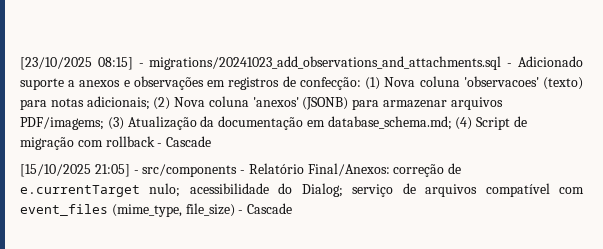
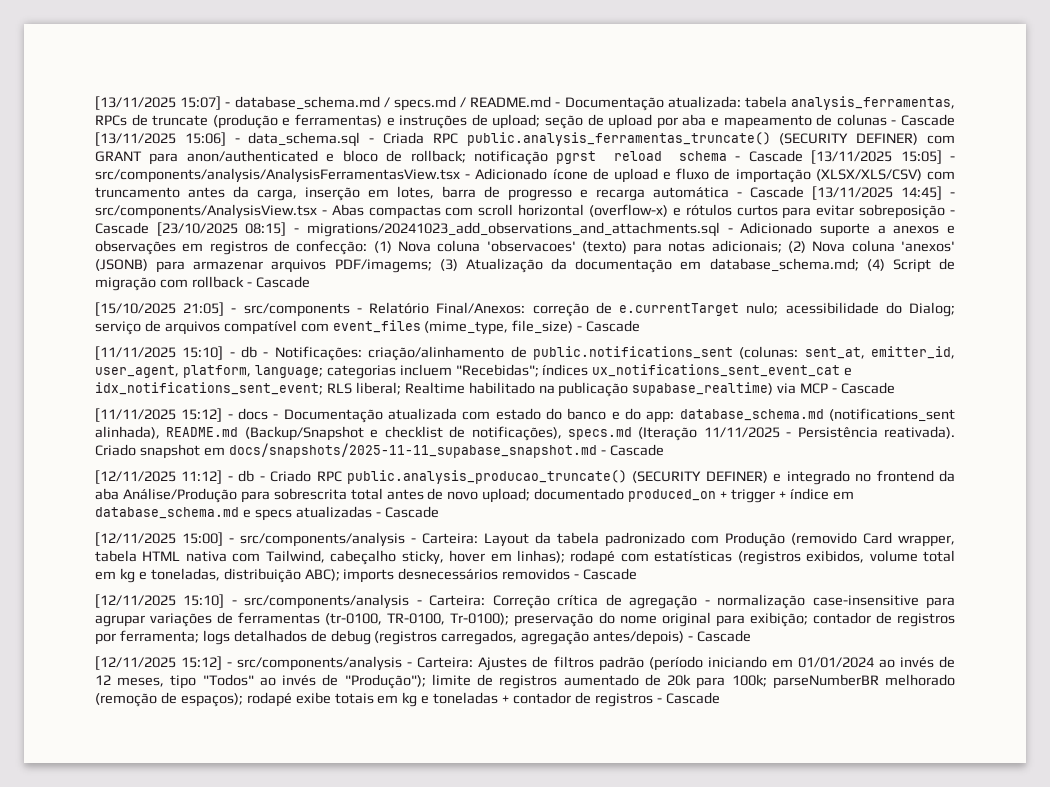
- [23/10/2025 08:15] - migrations/20241023_add_observations_and_attachments.sql - Adicionado suporte a anexos e observações em registros de confecção: (1) Nova coluna 'observacoes' (texto) para notas adicionais; (2) Nova coluna 'anexos' (JSONB) para armazenar arquivos PDF/imagems; (3) Atualização da documentação em database_schema.md; (4) Script de migração com rollback - Cascade
+ [13/11/2025 15:07] - database_schema.md / specs.md / README.md - Documentação atualizada: tabela analysis_ferramentas, RPCs de truncate (produção e ferramentas) e instruções de upload; seção de upload por aba e mapeamento de colunas - Cascade [13/11/2025 15:06] - data_schema.sql - Criada RPC public.analysis_ferramentas_truncate() (SECURITY DEFINER) com GRANT para anon/authenticated e bloco de rollback; notificação pgrst reload schema - Cascade [13/11/2025 15:05] - src/components/analysis/AnalysisFerramentasView.tsx - Adicionado ícone de upload e fluxo de importação (XLSX/XLS/CSV) com truncamento antes da carga, inserção em lotes, barra de progresso e recarga automática - Cascade [13/11/2025 14:45] - src/components/AnalysisView.tsx - Abas compactas com scroll horizontal (overflow-x) e rótulos curtos para evitar sobreposição - Cascade [23/10/2025 08:15] - migrations/20241023_add_observations_and_attachments.sql - Adicionado suporte a anexos e observações em registros de confecção: (1) Nova coluna 'observacoes' (texto) para notas adicionais; (2) Nova coluna 'anexos' (JSONB) para armazenar arquivos PDF/imagems; (3) Atualização da documentação em database_schema.md; (4) Script de migração com rollback - Cascade
+ [11/11/2025 15:10] - db - Notificações: criação/alinhamento de public.notifications_sent (colunas: sent_at, emitter_id, user_agent, platform, language; categorias incluem "Recebidas"; índices ux_notifications_sent_event_cat e idx_notifications_sent_event; RLS liberal; Realtime habilitado na publicação supabase_realtime) via MCP - Cascade
+ [11/11/2025 15:12] - docs - Documentação atualizada com estado do banco e do app: database_schema.md (notifications_sent alinhada), README.md (Backup/Snapshot e checklist de notificações), specs.md (Iteração 11/11/2025 - Persistência reativada). Criado snapshot em docs/snapshots/2025-11-11_supabase_snapshot.md - Cascade
+ [12/11/2025 11:12] - db - Criado RPC public.analysis_producao_truncate() (SECURITY DEFINER) e integrado no frontend da aba Análise/Produção para sobrescrita total antes de novo upload; documentado produced_on + trigger + índice em database_schema.md e specs atualizadas - Cascade
+ [12/11/2025 15:00] - src/components/analysis - Carteira: Layout da tabela padronizado com Produção (removido Card wrapper, tabela HTML nativa com Tailwind, cabeçalho sticky, hover em linhas); rodapé com estatísticas (registros exibidos, volume total em kg e toneladas, distribuição ABC); imports desnecessários removidos - Cascade
+ [12/11/2025 15:10] - src/components/analysis - Carteira: Correção crítica de agregação - normalização case-insensitive para agrupar variações de ferramentas (tr-0100, TR-0100, Tr-0100); preservação do nome original para exibição; contador de registros por ferramenta; logs detalhados de debug (registros carregados, agregação antes/depois) - Cascade
+ [12/11/2025 15:12] - src/components/analysis - Carteira: Ajustes de filtros padrão (período iniciando em 01/01/2024 ao invés de 12 meses, tipo "Todos" ao invés de "Produção"); limite de registros aumentado de 20k para 100k; parseNumberBR melhorado (remoção de espaços); rodapé exibe totais em kg e toneladas + contador de registros - Cascade

